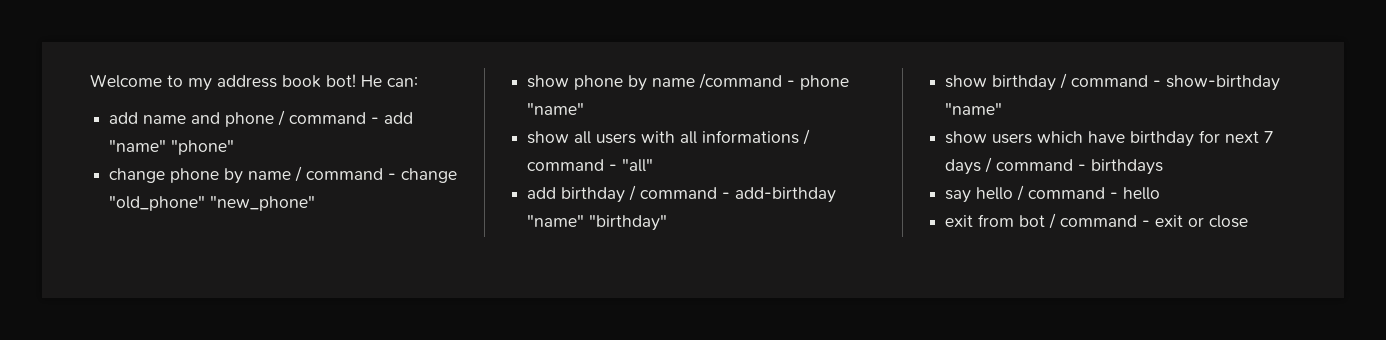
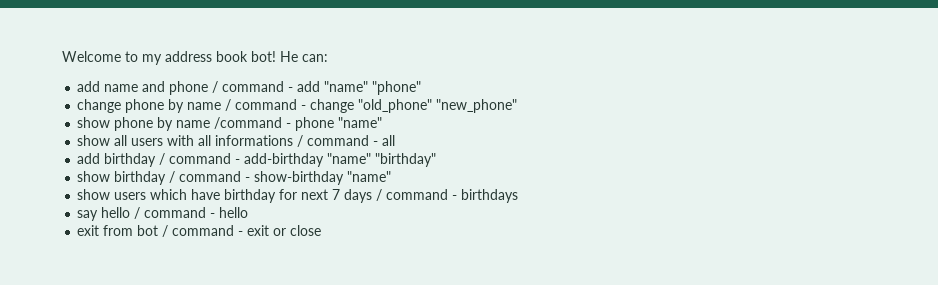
- show all users with all informations / command - "all"
+ show all users with all informations / command - all

